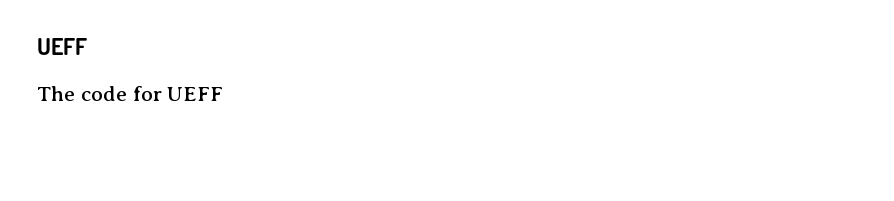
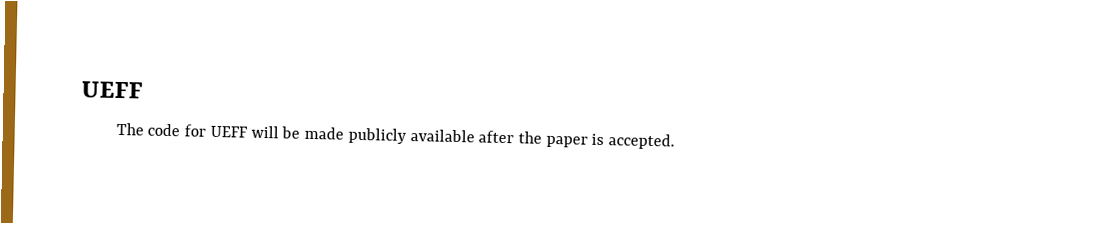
- The code for UEFF
+ The code for UEFF will be made publicly available after the paper is accepted.

